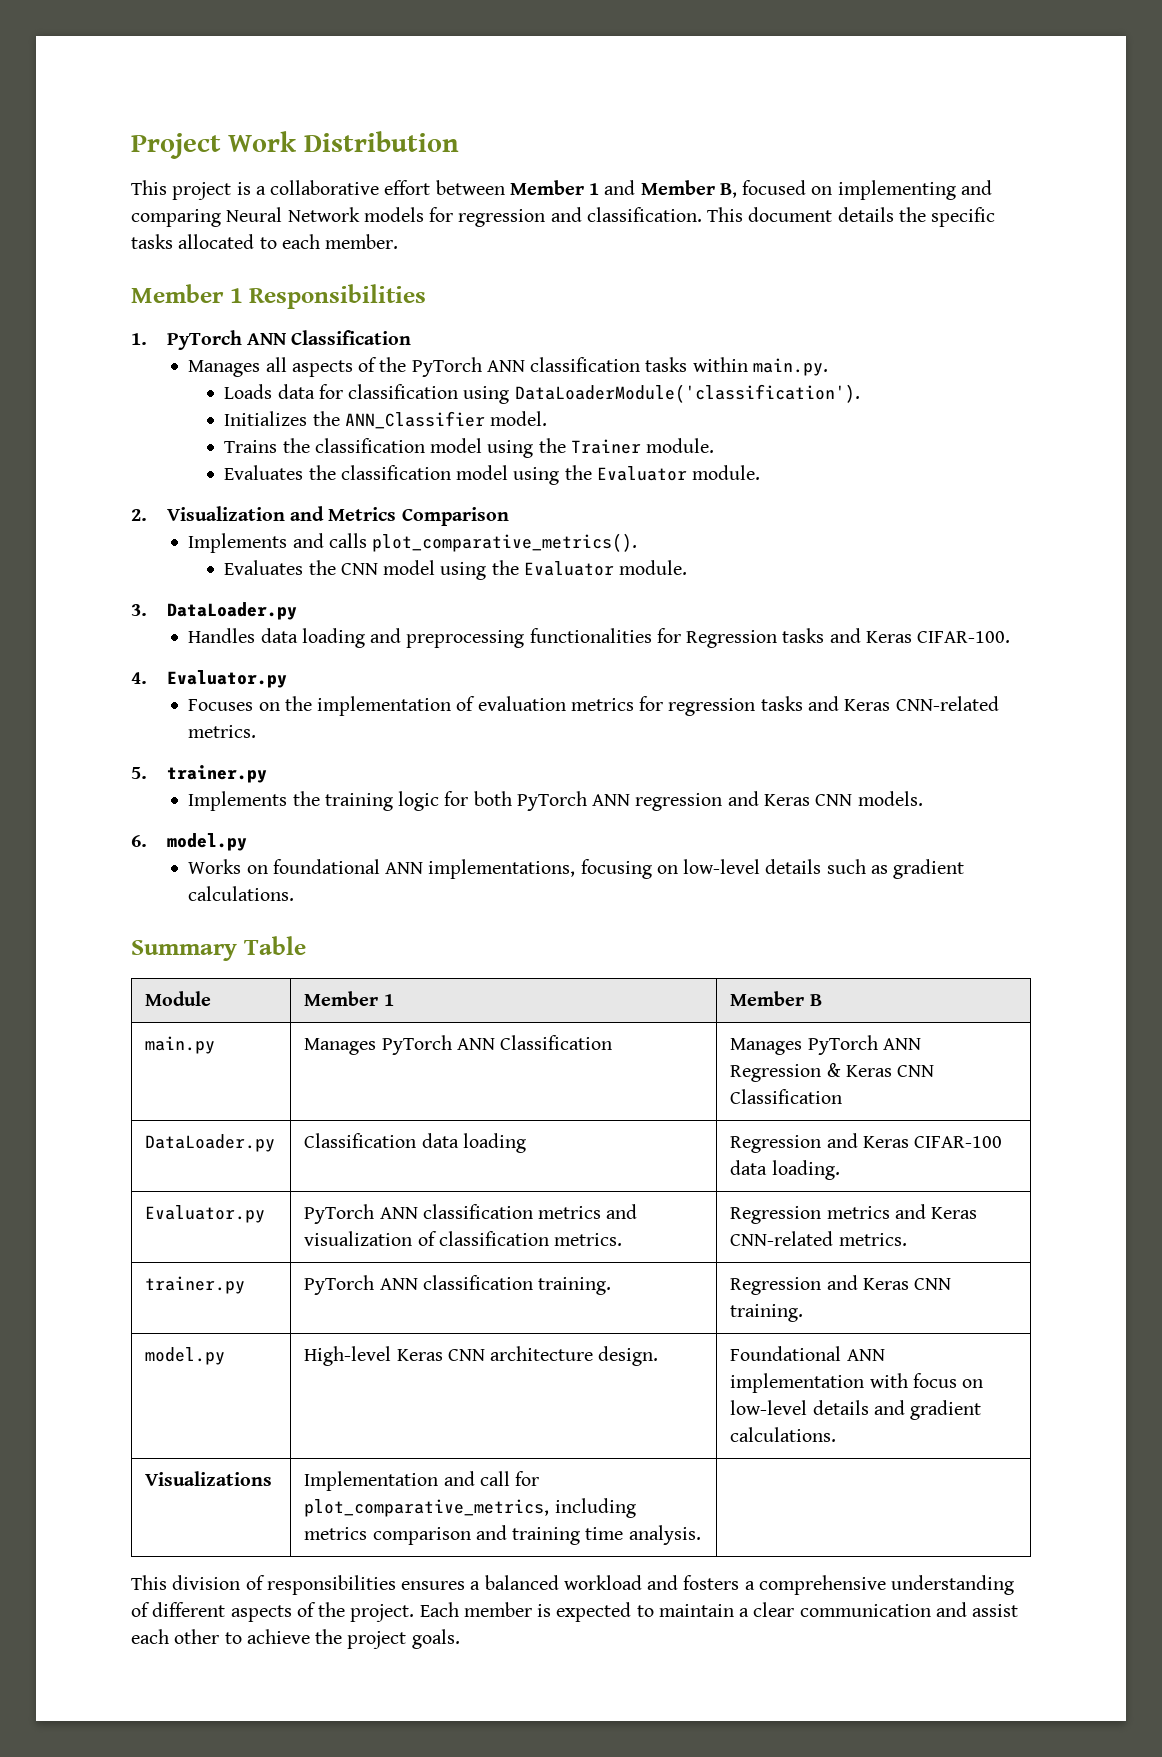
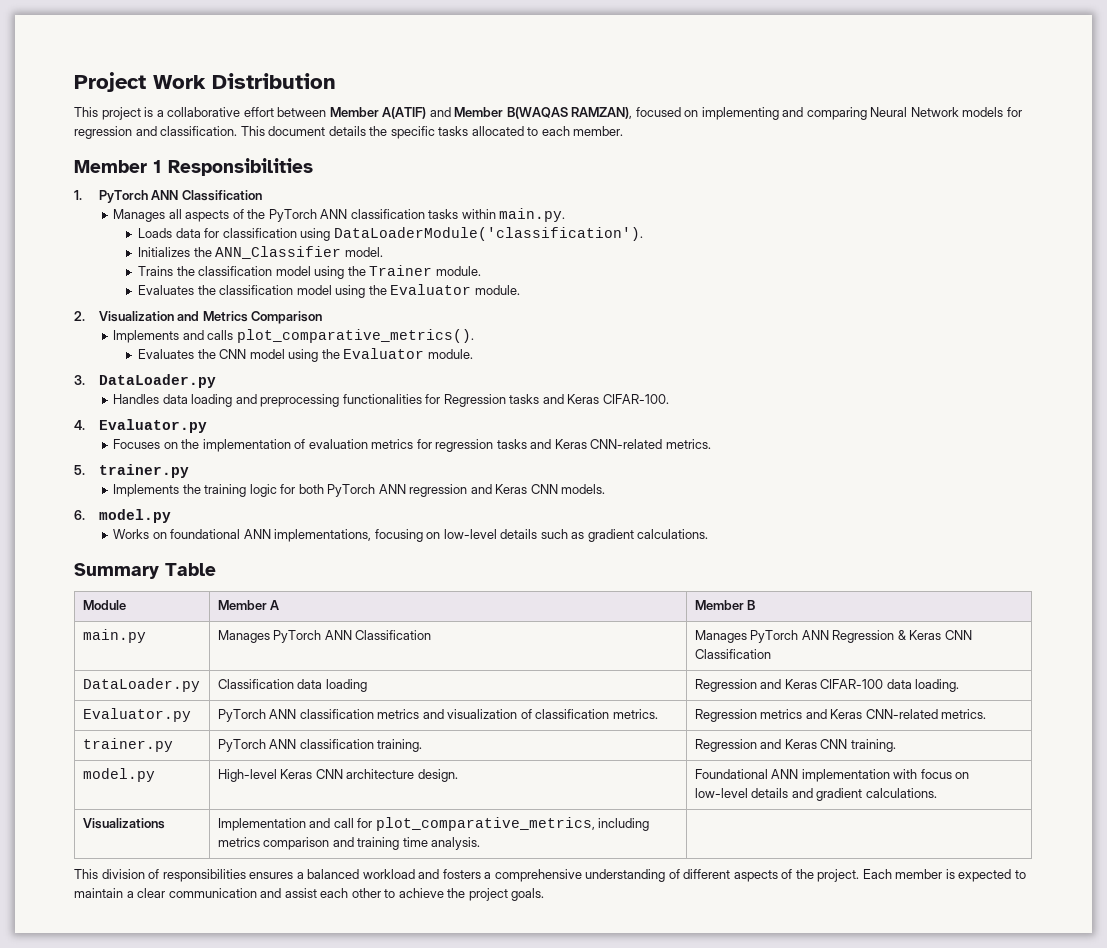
- This project is a collaborative effort between Member 1 and Member B, focused on implementing and comparing Neural Network models for regression and classification.
+ This project is a collaborative effort between Member A(ATIF) and Member B(WAQAS RAMZAN), focused on implementing and comparing Neural Network models for regression and classification.
- Module | Member 1 | Member B
+ Module | Member A | Member B

